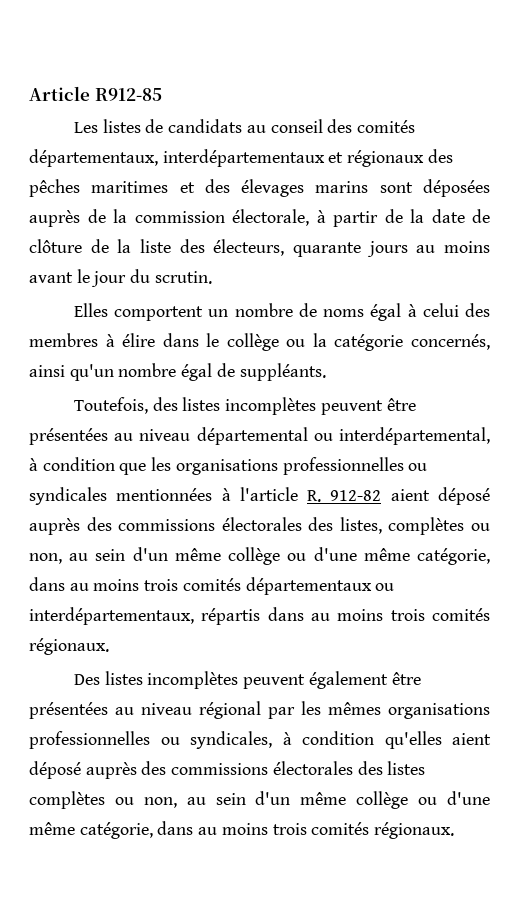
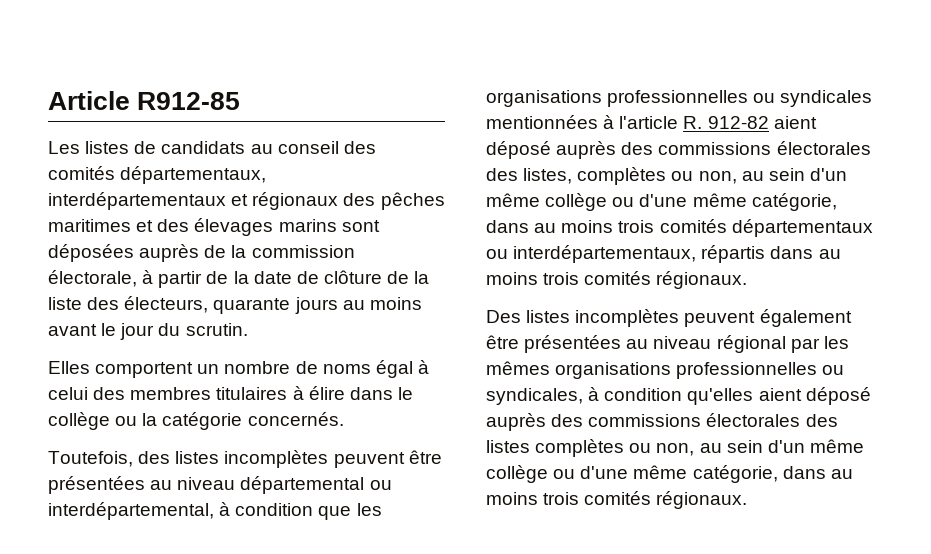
- Elles comportent un nombre de noms égal à celui des membres à élire dans le collège ou la catégorie concernés, ainsi qu'un nombre égal de suppléants.
+ Elles comportent un nombre de noms égal à celui des membres titulaires à élire dans le collège ou la catégorie concernés.

